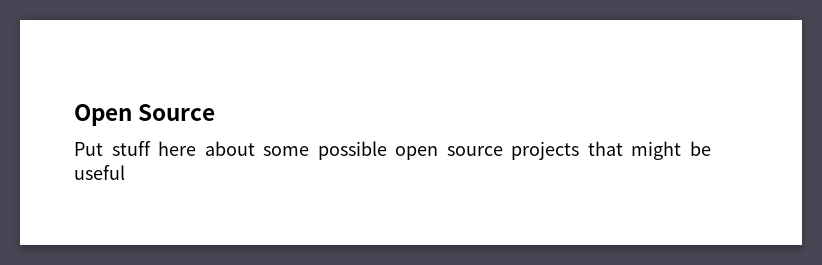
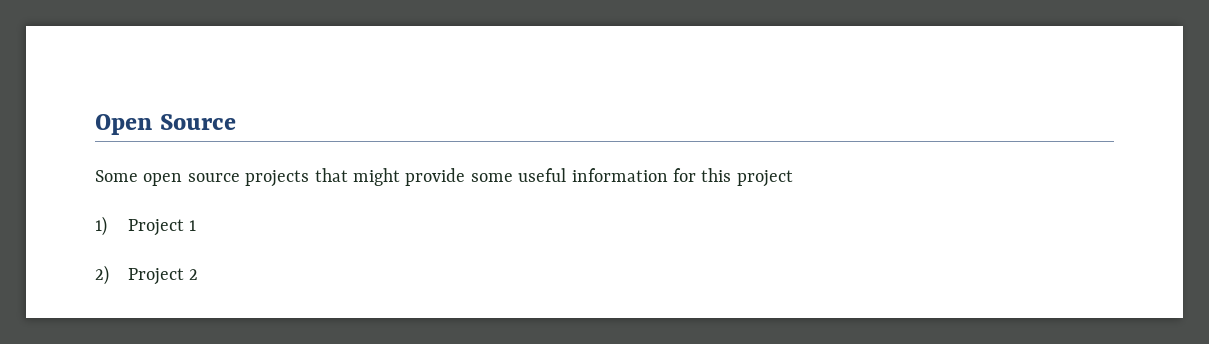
- Put stuff here about some possible open source projects that might be useful
+ Some open source projects that might provide some useful information for this project
+ 1) Project 1
+ 2) Project 2

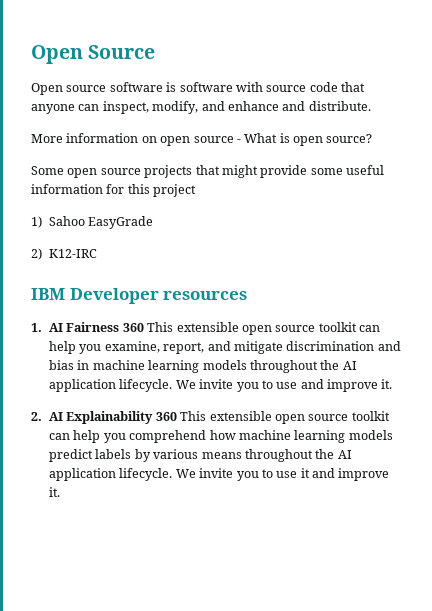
+ Open source software is software with source code that anyone can inspect, modify, and enhance and distribute.
+ More information on open source - What is open source?
- 1) Project 1
+ 1) Sahoo EasyGrade
- 2) Project 2
+ 2) K12-IRC
+ IBM Developer resources
+ 1. AI Fairness 360 This extensible open source toolkit can help you examine, report, and mitigate discrimination and bias in machine learning models throughout the AI application lifecycle. We invite you to use and improve it.
+ 2. AI Explainability 360 This extensible open source toolkit can help you comprehend how machine learning models predict labels by various means throughout the AI application lifecycle. We invite you to use it and improve it.

